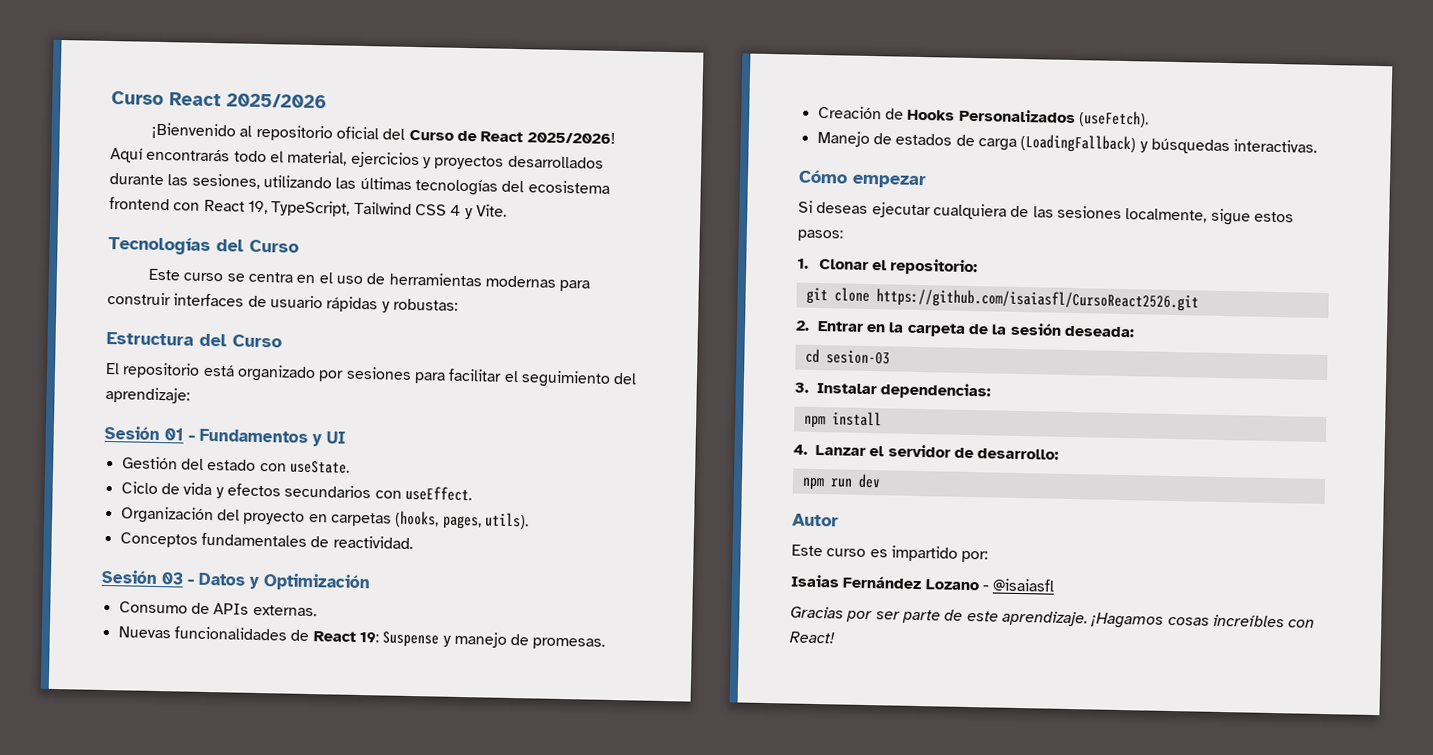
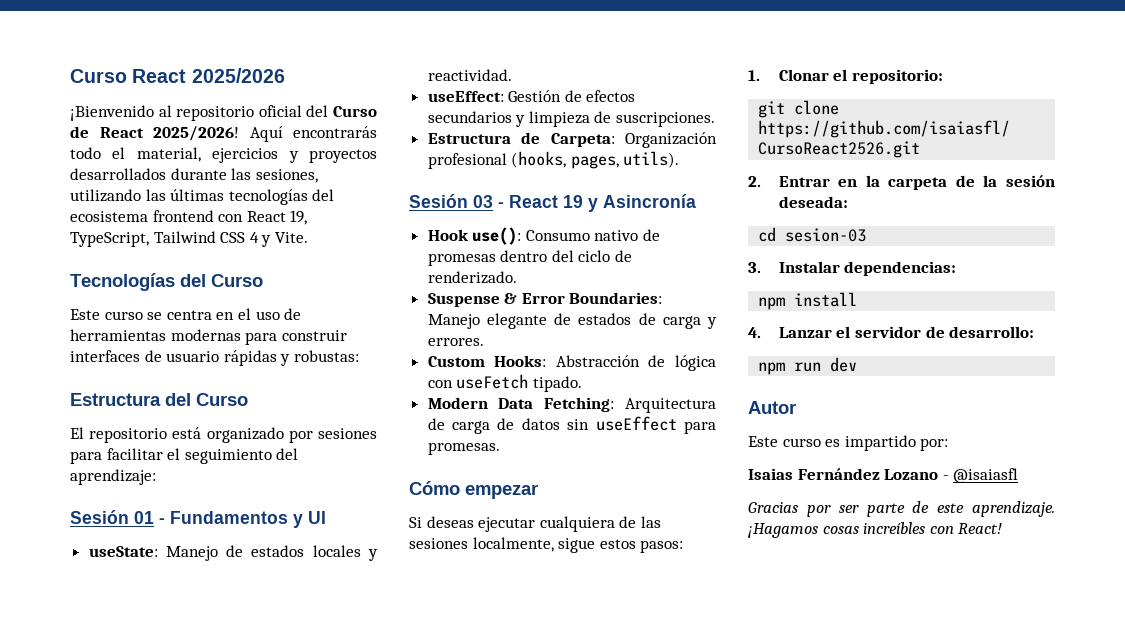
- Gestión del estado con useState.
- Ciclo de vida y efectos secundarios con useEffect.
- Organización del proyecto en carpetas (hooks, pages, utils).
+ useState: Manejo de estados locales y reactividad.
+ useEffect: Gestión de efectos secundarios y limpieza de suscripciones.
+ Estructura de Carpeta: Organización profesional (hooks, pages, utils).
- Conceptos fundamentales de reactividad.
- Sesión 03 - Datos y Optimización
- Consumo de APIs externas.
- Nuevas funcionalidades de React 19: Suspense y manejo de promesas.
- Creación de Hooks Personalizados (useFetch).
- Manejo de estados de carga (LoadingFallback) y búsquedas interactivas.
+ Sesión 03 - React 19 y Asincronía
+ Hook use(): Consumo nativo de promesas dentro del ciclo de renderizado.
+ Suspense & Error Boundaries: Manejo elegante de estados de carga y errores.
+ Custom Hooks: Abstracción de lógica con useFetch tipado.
+ Modern Data Fetching: Arquitectura de carga de datos sin useEffect para promesas.

